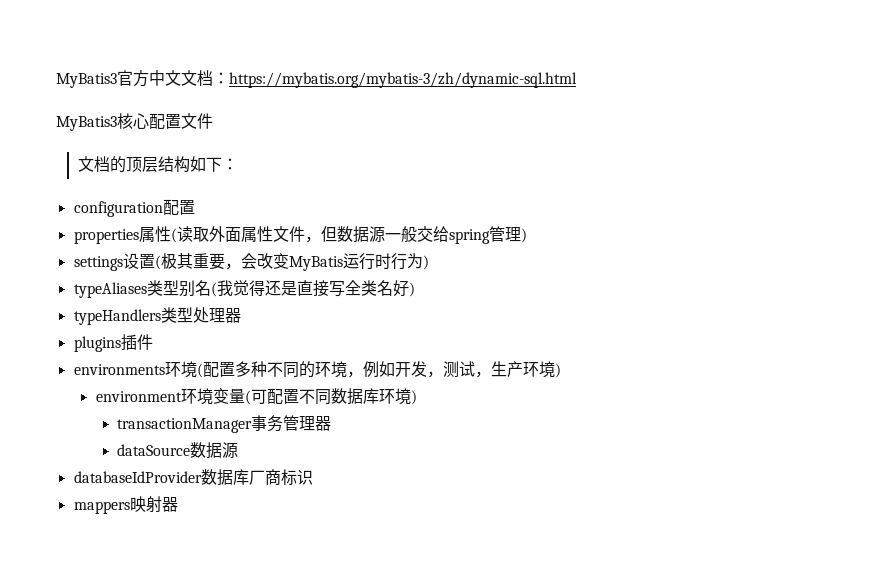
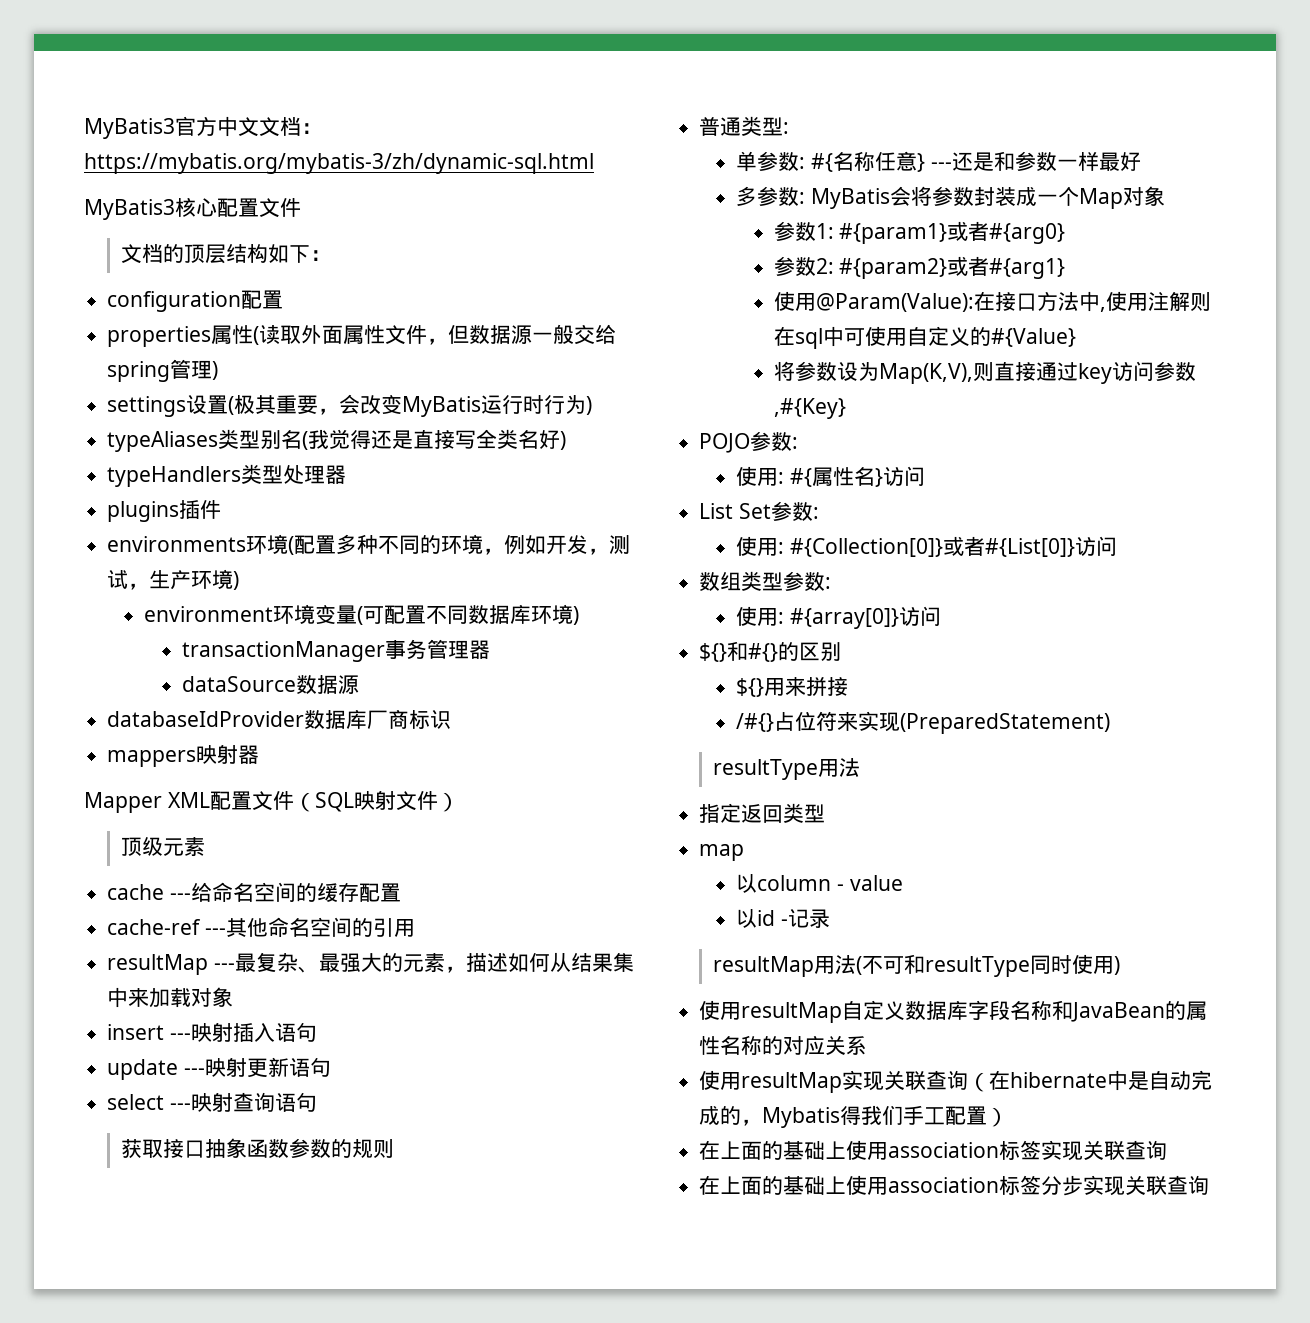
+ Mapper XML配置文件（SQL映射文件）
+ 顶级元素
+ cache ---给命名空间的缓存配置
+ cache-ref ---其他命名空间的引用
+ resultMap ---最复杂、最强大的元素，描述如何从结果集中来加载对象
+ insert ---映射插入语句
+ update ---映射更新语句
+ select ---映射查询语句
+ 获取接口抽象函数参数的规则
+ 普通类型:
+ 单参数: #{名称任意} ---还是和参数一样最好
+ 多参数: MyBatis会将参数封装成一个Map对象
+ 参数1: #{param1}或者#{arg0}
+ 参数2: #{param2}或者#{arg1}
+ 使用@Param(Value):在接口方法中,使用注解则在sql中可使用自定义的#{Value}
+ 将参数设为Map(K,V),则直接通过key访问参数,#{Key}
+ POJO参数:
+ 使用: #{属性名}访问
+ List Set参数:
+ 使用: #{Collection[0]}或者#{List[0]}访问
+ 数组类型参数:
+ 使用: #{array[0]}访问
+ ${}和#{}的区别
+ ${}用来拼接
+ /#{}占位符来实现(PreparedStatement)
+ resultType用法
+ 指定返回类型
+ map
+ 以column - value
+ 以id -记录
+ resultMap用法(不可和resultType同时使用)
+ 使用resultMap自定义数据库字段名称和JavaBean的属性名称的对应关系
+ 使用resultMap实现关联查询（在hibernate中是自动完成的，Mybatis得我们手工配置）
+ 在上面的基础上使用association标签实现关联查询
+ 在上面的基础上使用association标签分步实现关联查询

